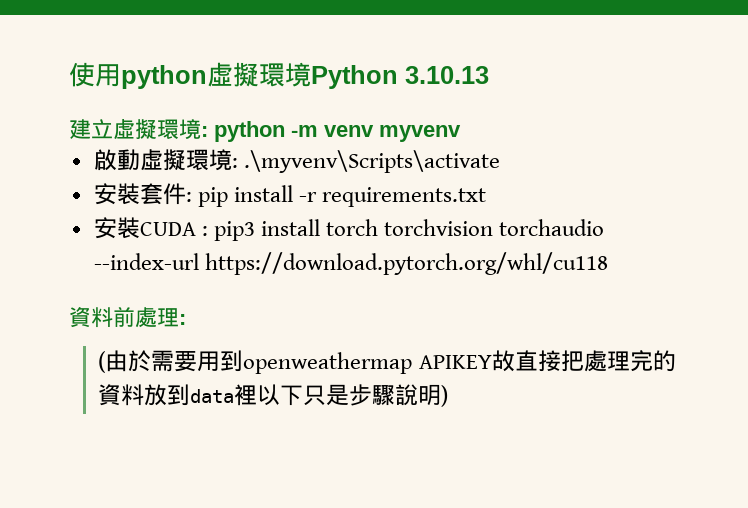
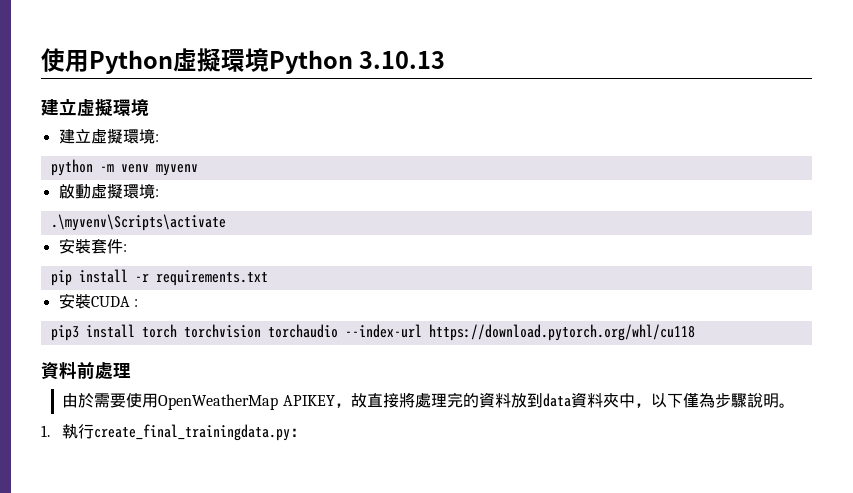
- 使用python虛擬環境Python 3.10.13
- 建立虛擬環境: python -m venv myvenv
+ 使用Python虛擬環境Python 3.10.13
+ 建立虛擬環境
+ 建立虛擬環境:
+ python -m venv myvenv
- 啟動虛擬環境: .\myvenv\Scripts\activate
+ 啟動虛擬環境:
+ .\myvenv\Scripts\activate
- 安裝套件: pip install -r requirements.txt
+ 安裝套件:
+ pip install -r requirements.txt
- 安裝CUDA : pip3 install torch torchvision torchaudio --index-url https://download.pytorch.org/whl/cu118
+ 安裝CUDA :
+ pip3 install torch torchvision torchaudio --index-url https://download.pytorch.org/whl/cu118
- 資料前處理:
- (由於需要用到openweathermap APIKEY故直接把處理完的資料放到data裡以下只是步驟說明)
+ 資料前處理
+ 由於需要使用OpenWeatherMap APIKEY，故直接將處理完的資料放到data資料夾中，以下僅為步驟說明。
+ 1.執行create_final_trainingdata.py：

